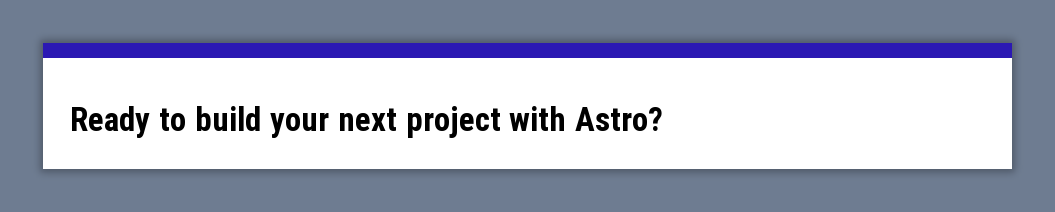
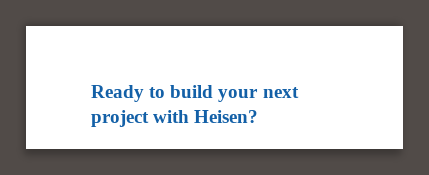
- Ready to build your next project with Astro?
+ Ready to build your next project with Heisen?

